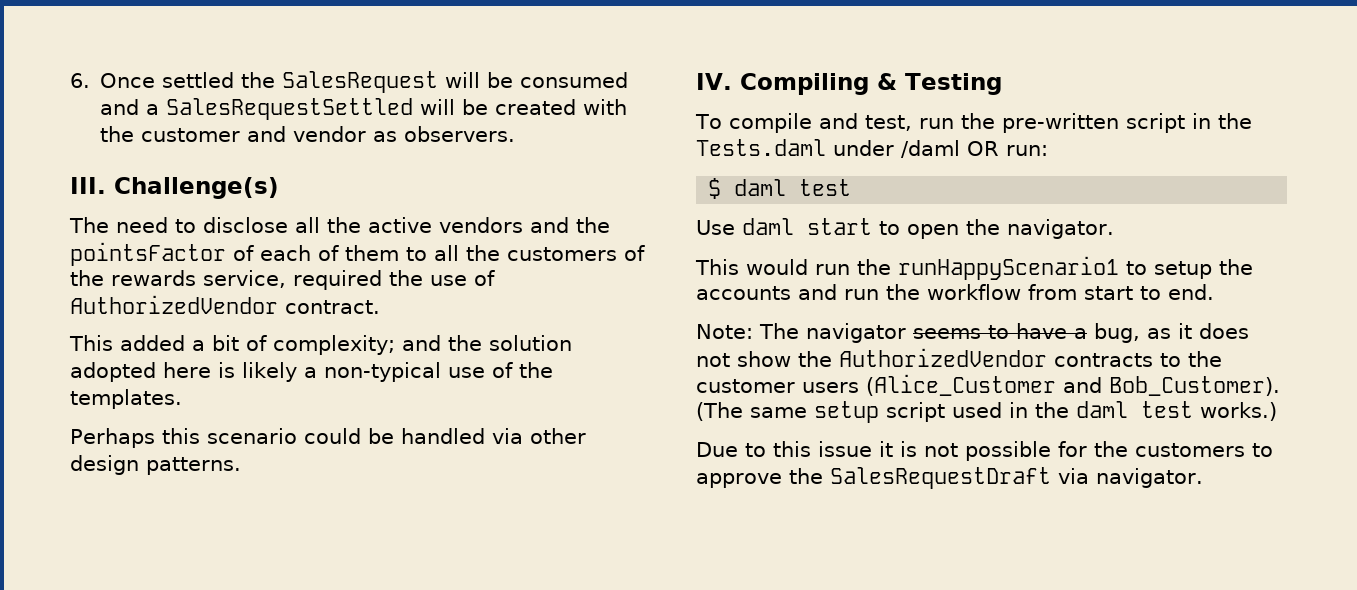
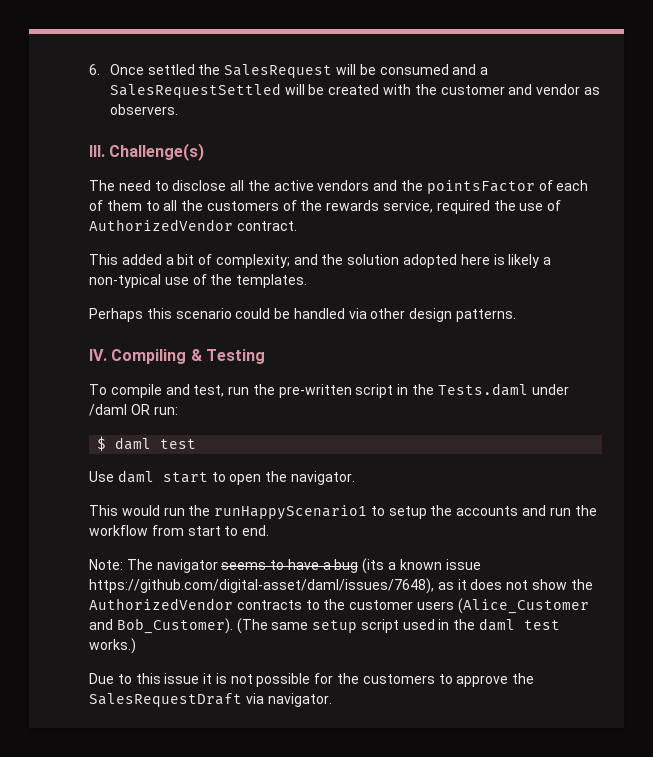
- Note: The navigator seems to have a bug, as it does not show the AuthorizedVendor contracts to the customer users (Alice_Customer and Bob_Customer).
+ Note: The navigator seems to have a bug (its a known issue https://github.com/digital-asset/daml/issues/7648), as it does not show the AuthorizedVendor contracts to the customer users (Alice_Customer and Bob_Customer).

